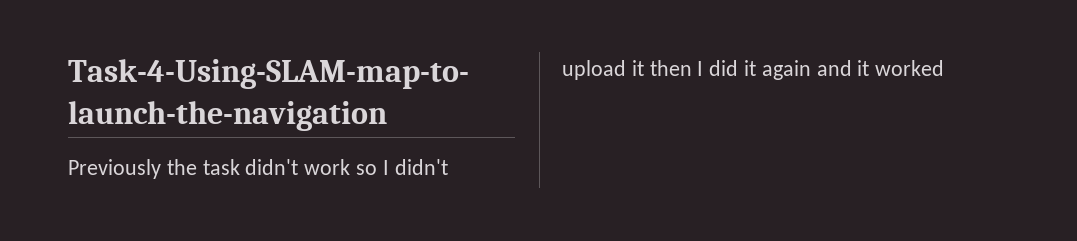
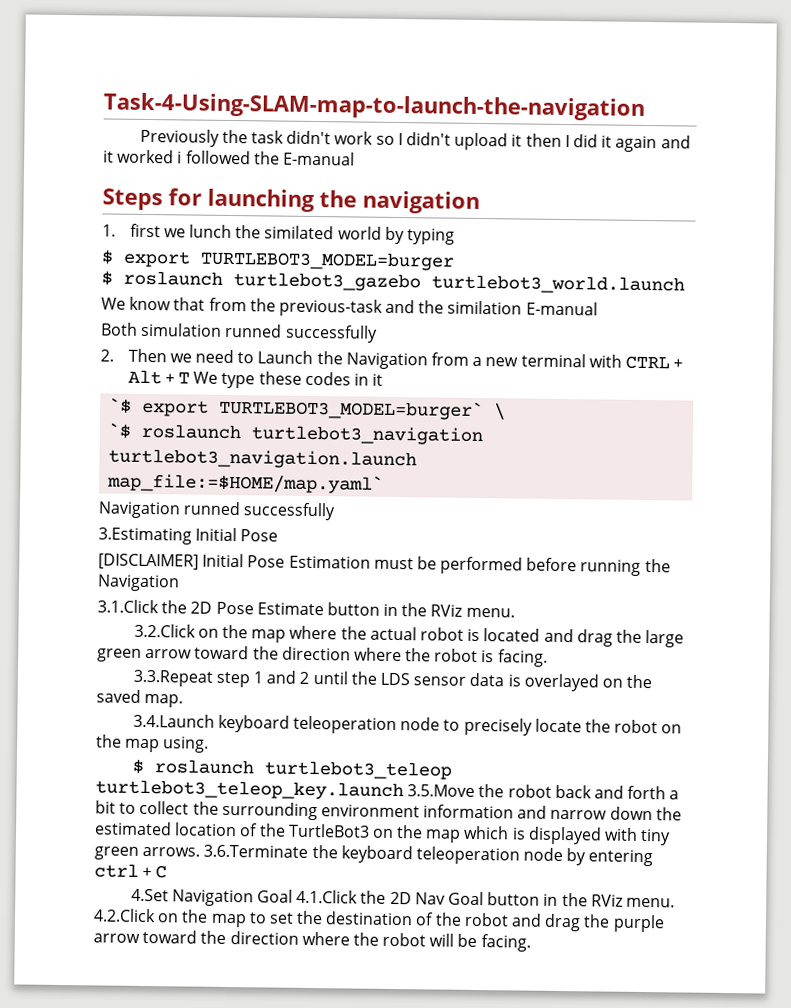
- Previously the task didn't work so I didn't upload it then I did it again and it worked
+ Previously the task didn't work so I didn't upload it then I did it again and it worked i followed the E-manual
+ Steps for launching the navigation
+ 1. first we lunch the similated world by typing
+ $ export TURTLEBOT3_MODEL=burger
+ $ roslaunch turtlebot3_gazebo turtlebot3_world.launch
+ We know that from the previous-task and the similation E-manual
+ Both simulation runned successfully
+ 2. Then we need to Launch the Navigation from a new terminal with CTRL + Alt + T We type these codes in it
+ `$ export TURTLEBOT3_MODEL=burger` \
+ `$ roslaunch turtlebot3_navigation turtlebot3_navigation.launch map_file:=$HOME/map.yaml`
+ Navigation runned successfully
+ 3.Estimating Initial Pose
+ [DISCLAIMER] Initial Pose Estimation must be performed before running the Navigation
+ 3.1.Click the 2D Pose Estimate button in the RViz menu.
+ 3.2.Click on the map where the actual robot is located and drag the large green arrow toward the direction where the robot is facing.
+ 3.3.Repeat step 1 and 2 until the LDS sensor data is overlayed on the saved map.
+ 3.4.Launch keyboard teleoperation node to precisely locate the robot on the map using.
+ $ roslaunch turtlebot3_teleop turtlebot3_teleop_key.launch 3.5.Move the robot back and forth a bit to collect the surrounding environment information and narrow down the estimated location of the TurtleBot3 on the map which is displayed with tiny green arrows. 3.6.Terminate the keyboard teleoperation node by entering ctrl + C
+ 4.Set Navigation Goal 4.1.Click the 2D Nav Goal button in the RViz menu. 4.2.Click on the map to set the destination of the robot and drag the purple arrow toward the direction where the robot will be facing.

